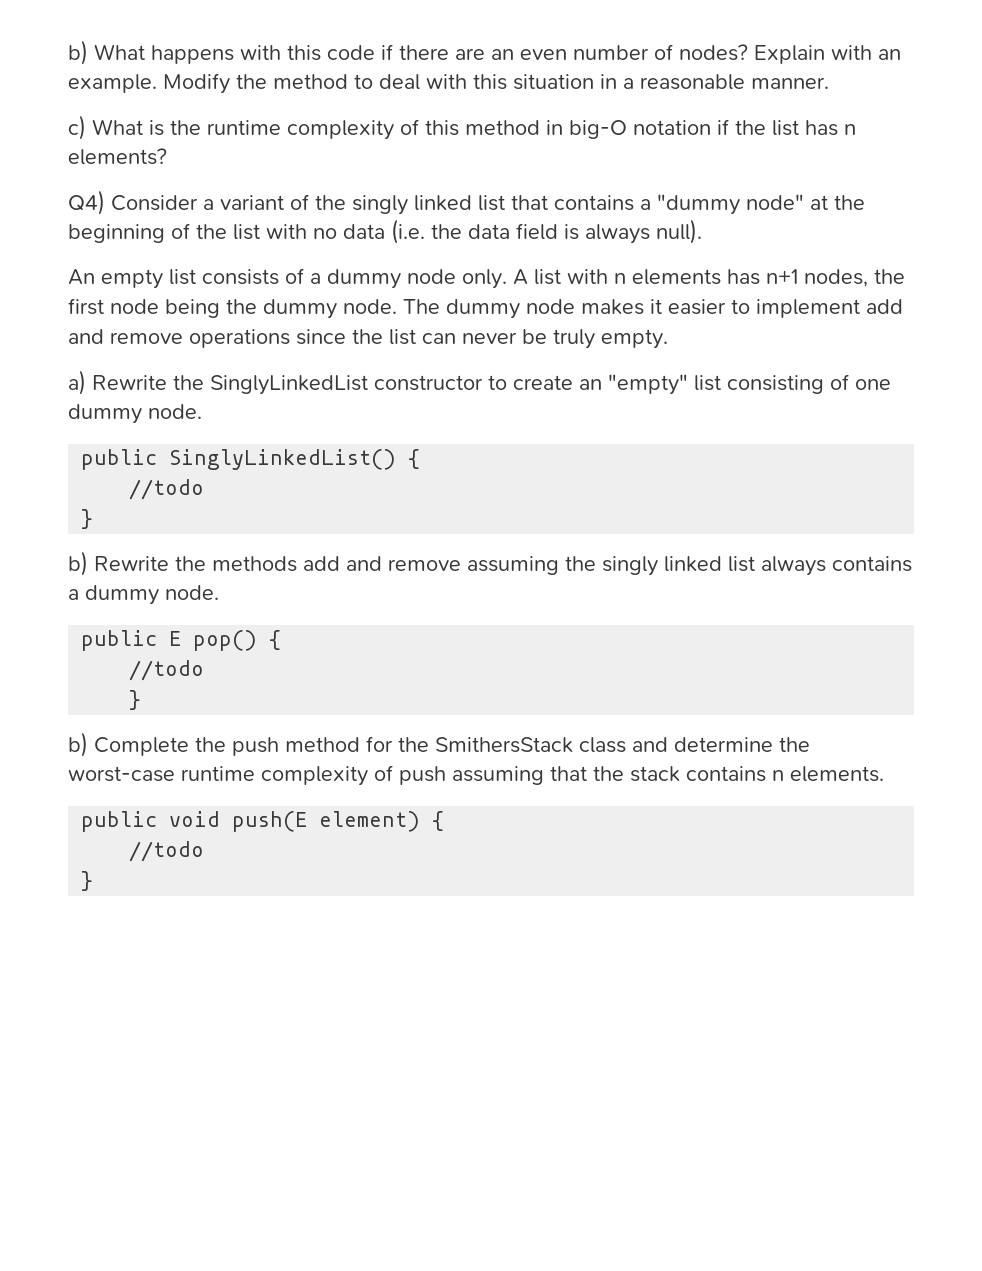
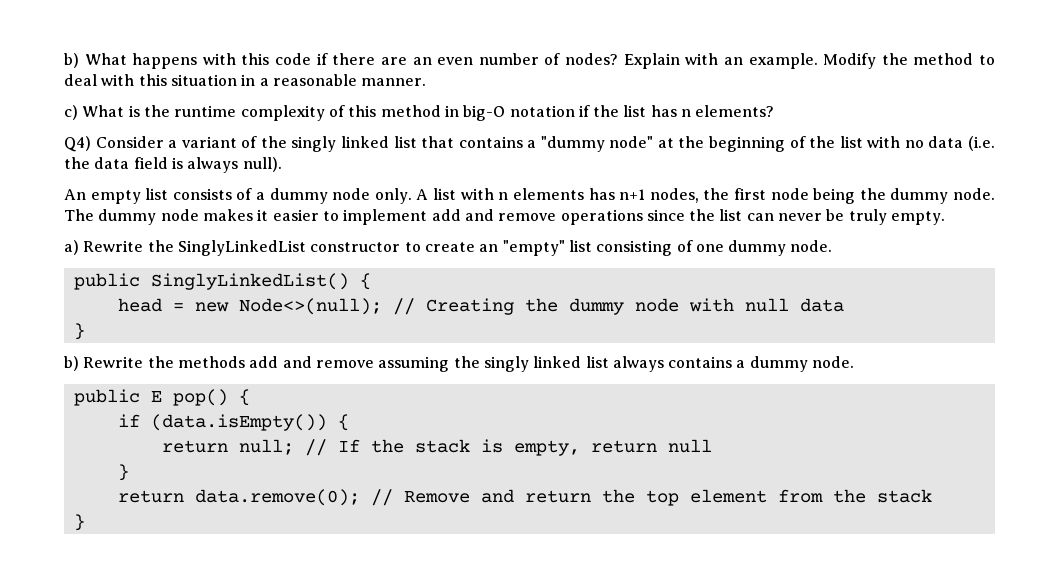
  public SinglyLinkedList() {
- //todo
+ head = new Node<>(null); // Creating the dummy node with null data
  public E pop() {
- //todo
+ if (data.isEmpty()) {
+ return null; // If the stack is empty, return null
  }
- b) Complete the push method for the SmithersStack class and determine the worst-case runtime complexity of push assuming that the stack contains n elements.
- public void push(E element) {
- //todo
+ return data.remove(0); // Remove and return the top element from the stack

